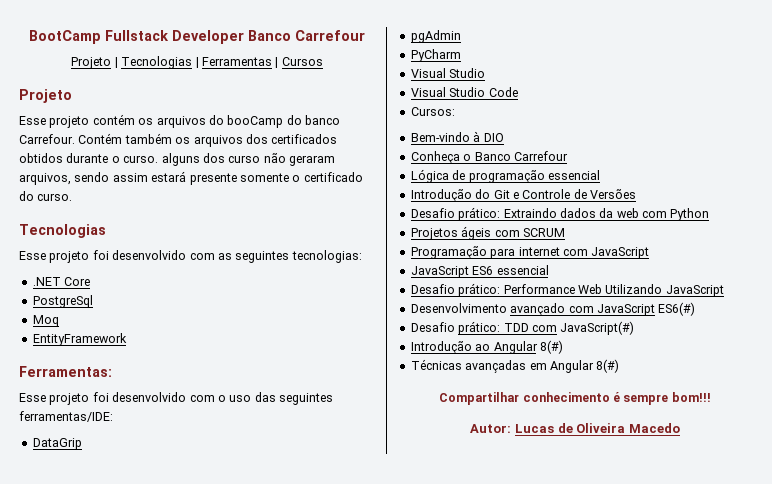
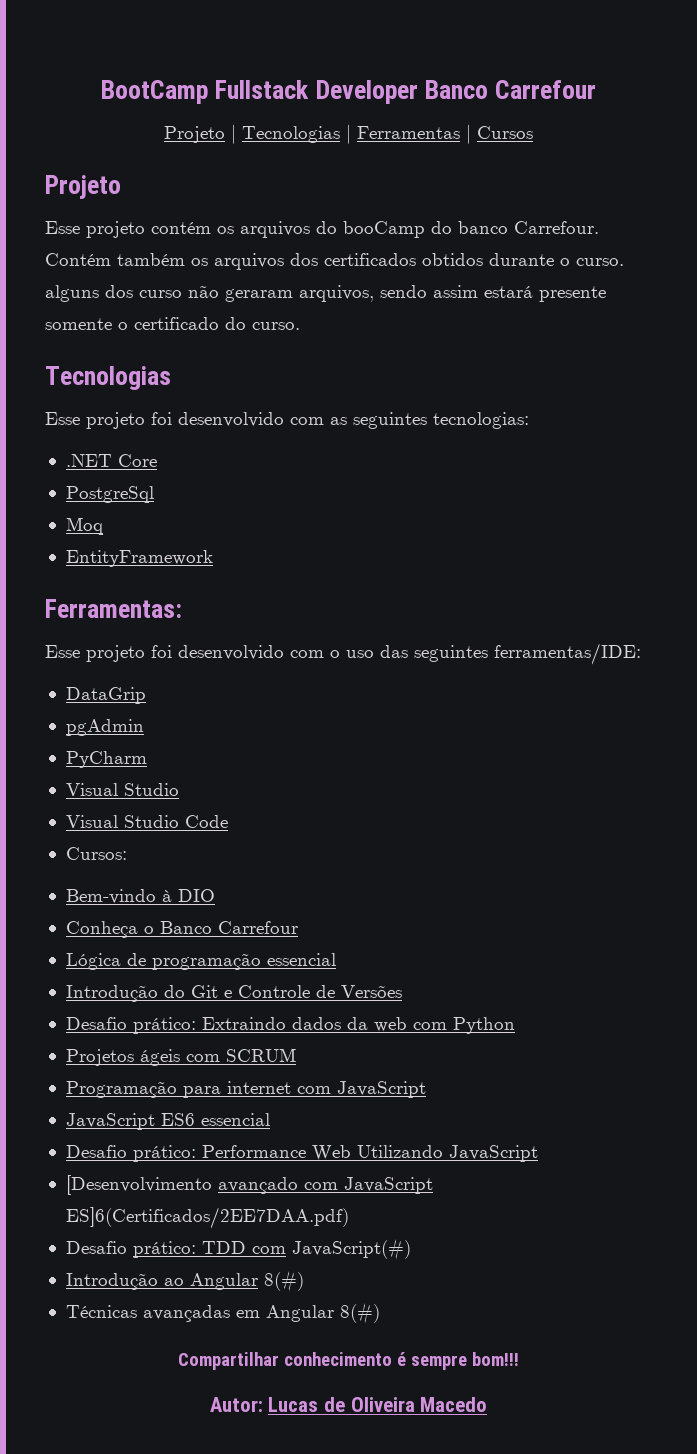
- Desenvolvimento avançado com JavaScript ES6(#)
+ [Desenvolvimento avançado com JavaScript ES]6(Certificados/2EE7DAA.pdf)

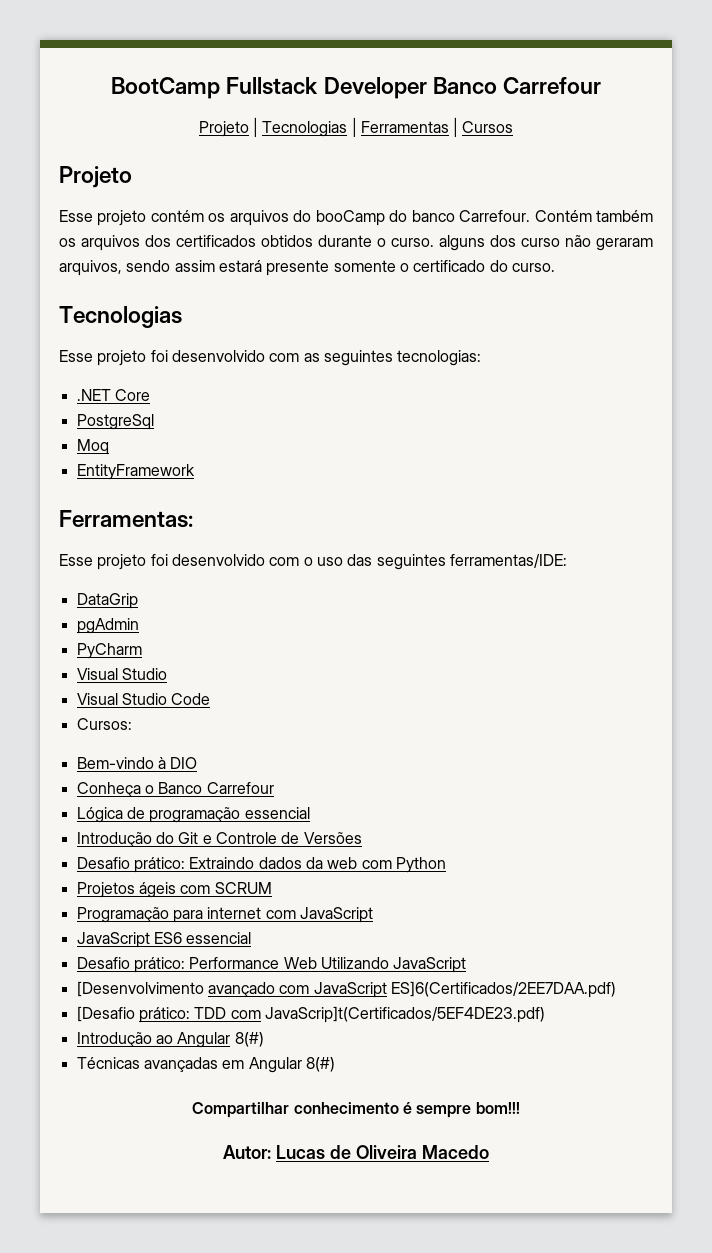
- Desafio prático: TDD com JavaScript(#)
+ [Desafio prático: TDD com JavaScrip]t(Certificados/5EF4DE23.pdf)

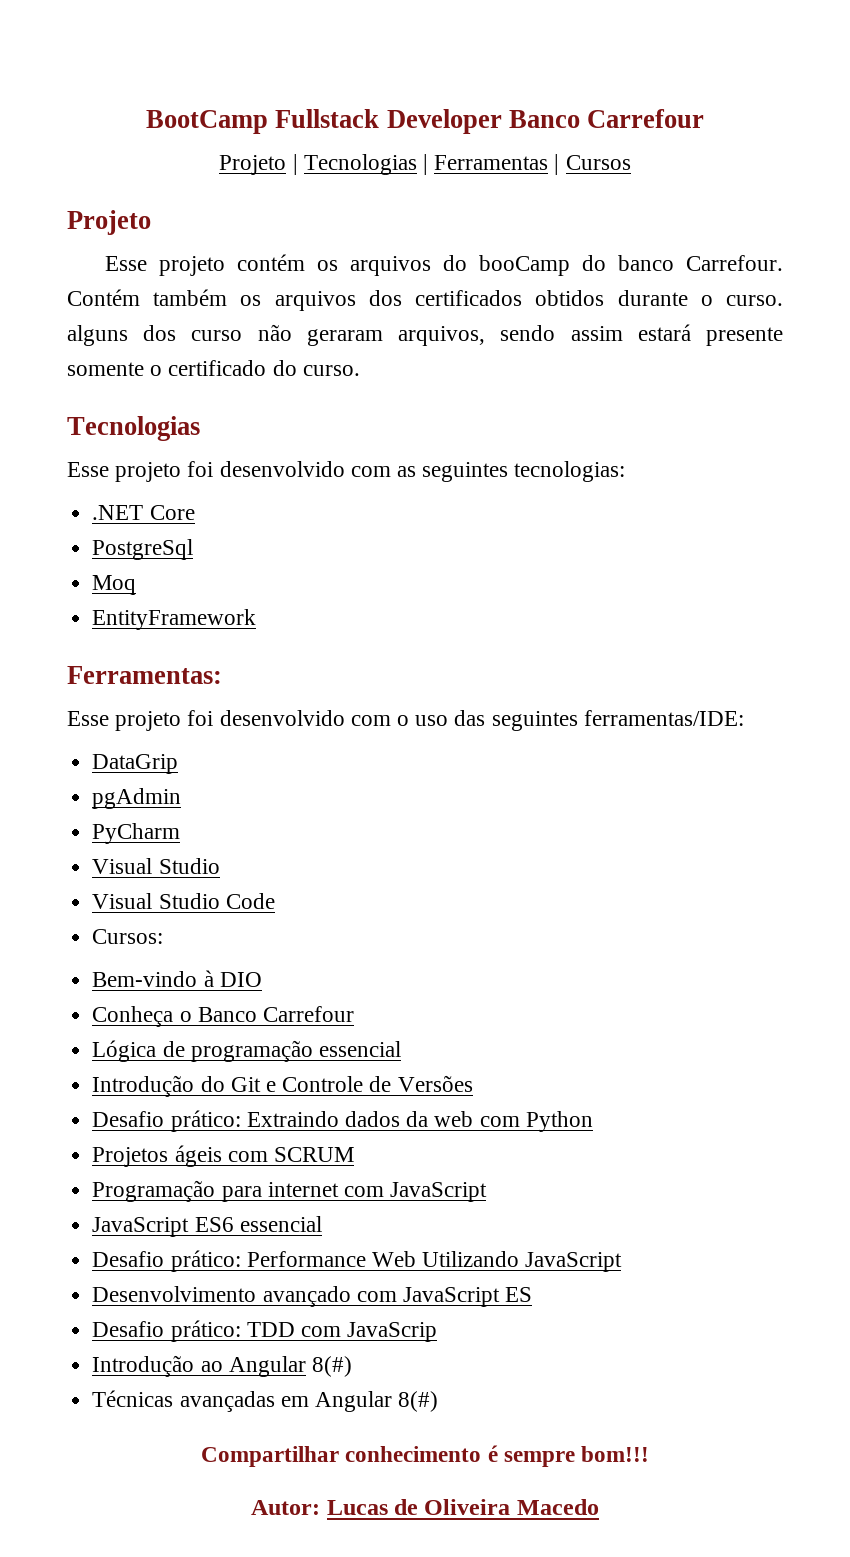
- [Desenvolvimento avançado com JavaScript ES]6(Certificados/2EE7DAA.pdf)
- [Desafio prático: TDD com JavaScrip]t(Certificados/5EF4DE23.pdf)
+ Desenvolvimento avançado com JavaScript ES
+ Desafio prático: TDD com JavaScrip

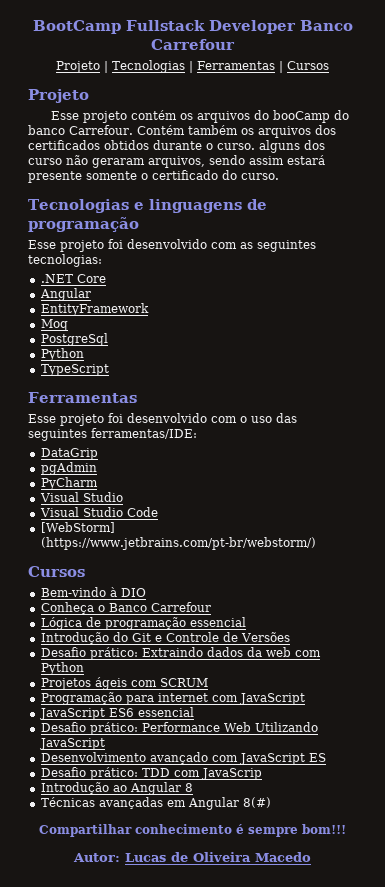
  Contém também os arquivos dos certificados obtidos durante o curso. alguns dos curso não geraram arquivos, sendo assim estará presente somente o certificado do curso.
- Tecnologias
+ Tecnologias e linguagens de programação
  .NET Core
- PostgreSql
+ Angular
+ EntityFramework
- EntityFramework
- Ferramentas:
+ PostgreSql
+ Python
+ TypeScript
+ Ferramentas
- Cursos:
+ [WebStorm] (https://www.jetbrains.com/pt-br/webstorm/)
+ Cursos
- Introdução ao Angular 8(#)
+ Introdução ao Angular 8

